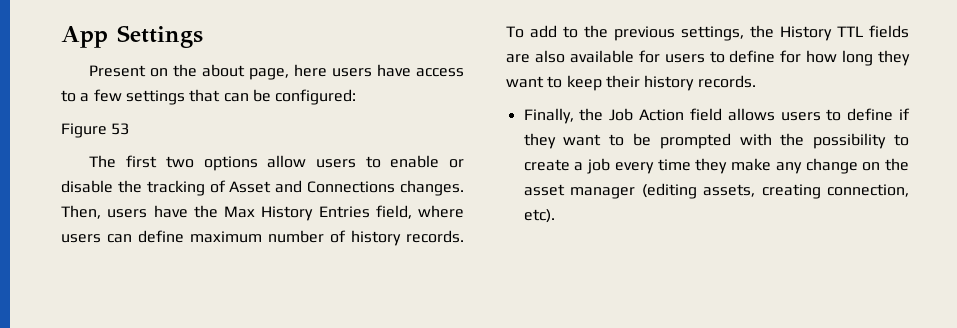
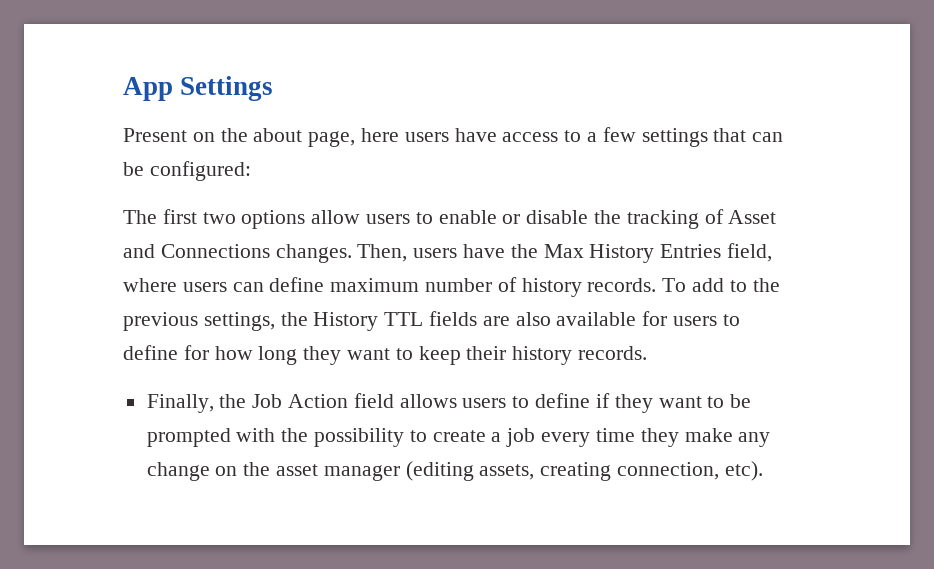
- Figure 53

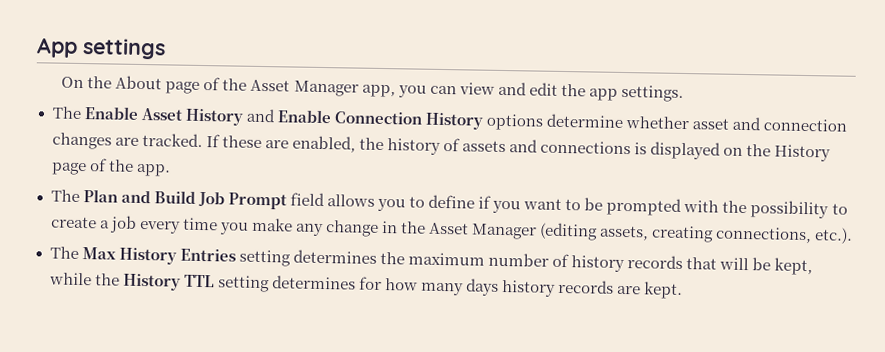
- App Settings
- Present on the about page, here users have access to a few settings that can be configured:
- The first two options allow users to enable or disable the tracking of Asset and Connections changes. Then, users have the Max History Entries field, where users can define maximum number of history records. To add to the previous settings, the History TTL fields are also available for users to define for how long they want to keep their history records.
- Finally, the Job Action field allows users to define if they want to be prompted with the possibility to create a job every time they make any change on the asset manager (editing assets, creating connection, etc).
+ App settings
+ On the About page of the Asset Manager app, you can view and edit the app settings.
+ The Enable Asset History and Enable Connection History options determine whether asset and connection changes are tracked. If these are enabled, the history of assets and connections is displayed on the History page of the app.
+ The Plan and Build Job Prompt field allows you to define if you want to be prompted with the possibility to create a job every time you make any change in the Asset Manager (editing assets, creating connections, etc.).
+ The Max History Entries setting determines the maximum number of history records that will be kept, while the History TTL setting determines for how many days history records are kept.

